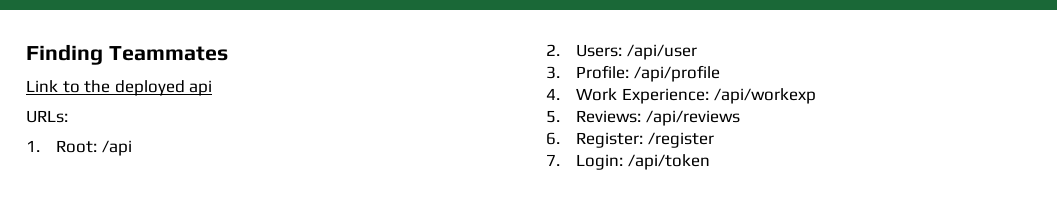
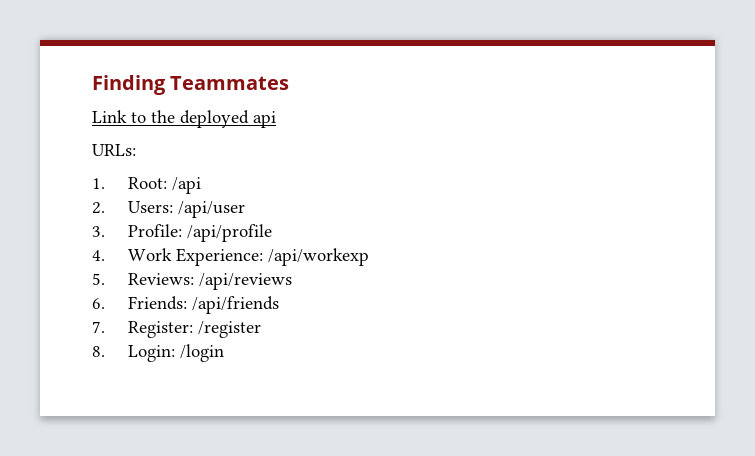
- 6. Register: /register
+ 6. Friends: /api/friends
+ 7. Register: /register
- 7. Login: /api/token
+ 8. Login: /login

